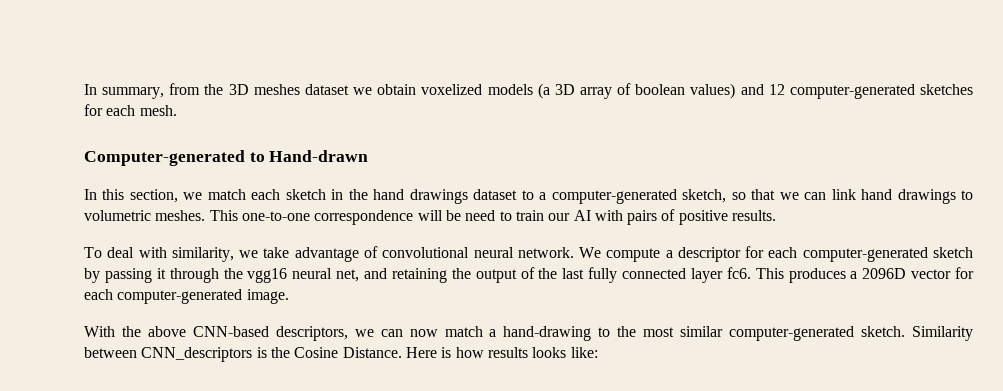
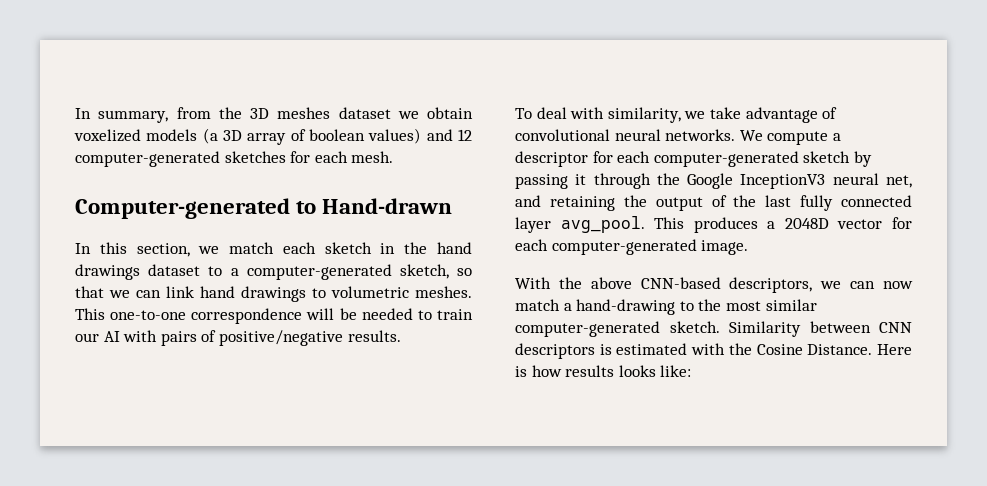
- This one-to-one correspondence will be need to train our AI with pairs of positive results.
+ This one-to-one correspondence will be needed to train our AI with pairs of positive/negative results.
- To deal with similarity, we take advantage of convolutional neural network.
+ To deal with similarity, we take advantage of convolutional neural networks.
- We compute a descriptor for each computer-generated sketch by passing it through the vgg16 neural net, and retaining the output of the last fully connected layer fc6.
+ We compute a descriptor for each computer-generated sketch by passing it through the Google InceptionV3 neural net, and retaining the output of the last fully connected layer avg_pool.
- This produces a 2096D vector for each computer-generated image.
+ This produces a 2048D vector for each computer-generated image.
- Similarity between CNN_descriptors is the Cosine Distance.
+ Similarity between CNN descriptors is estimated with the Cosine Distance.

